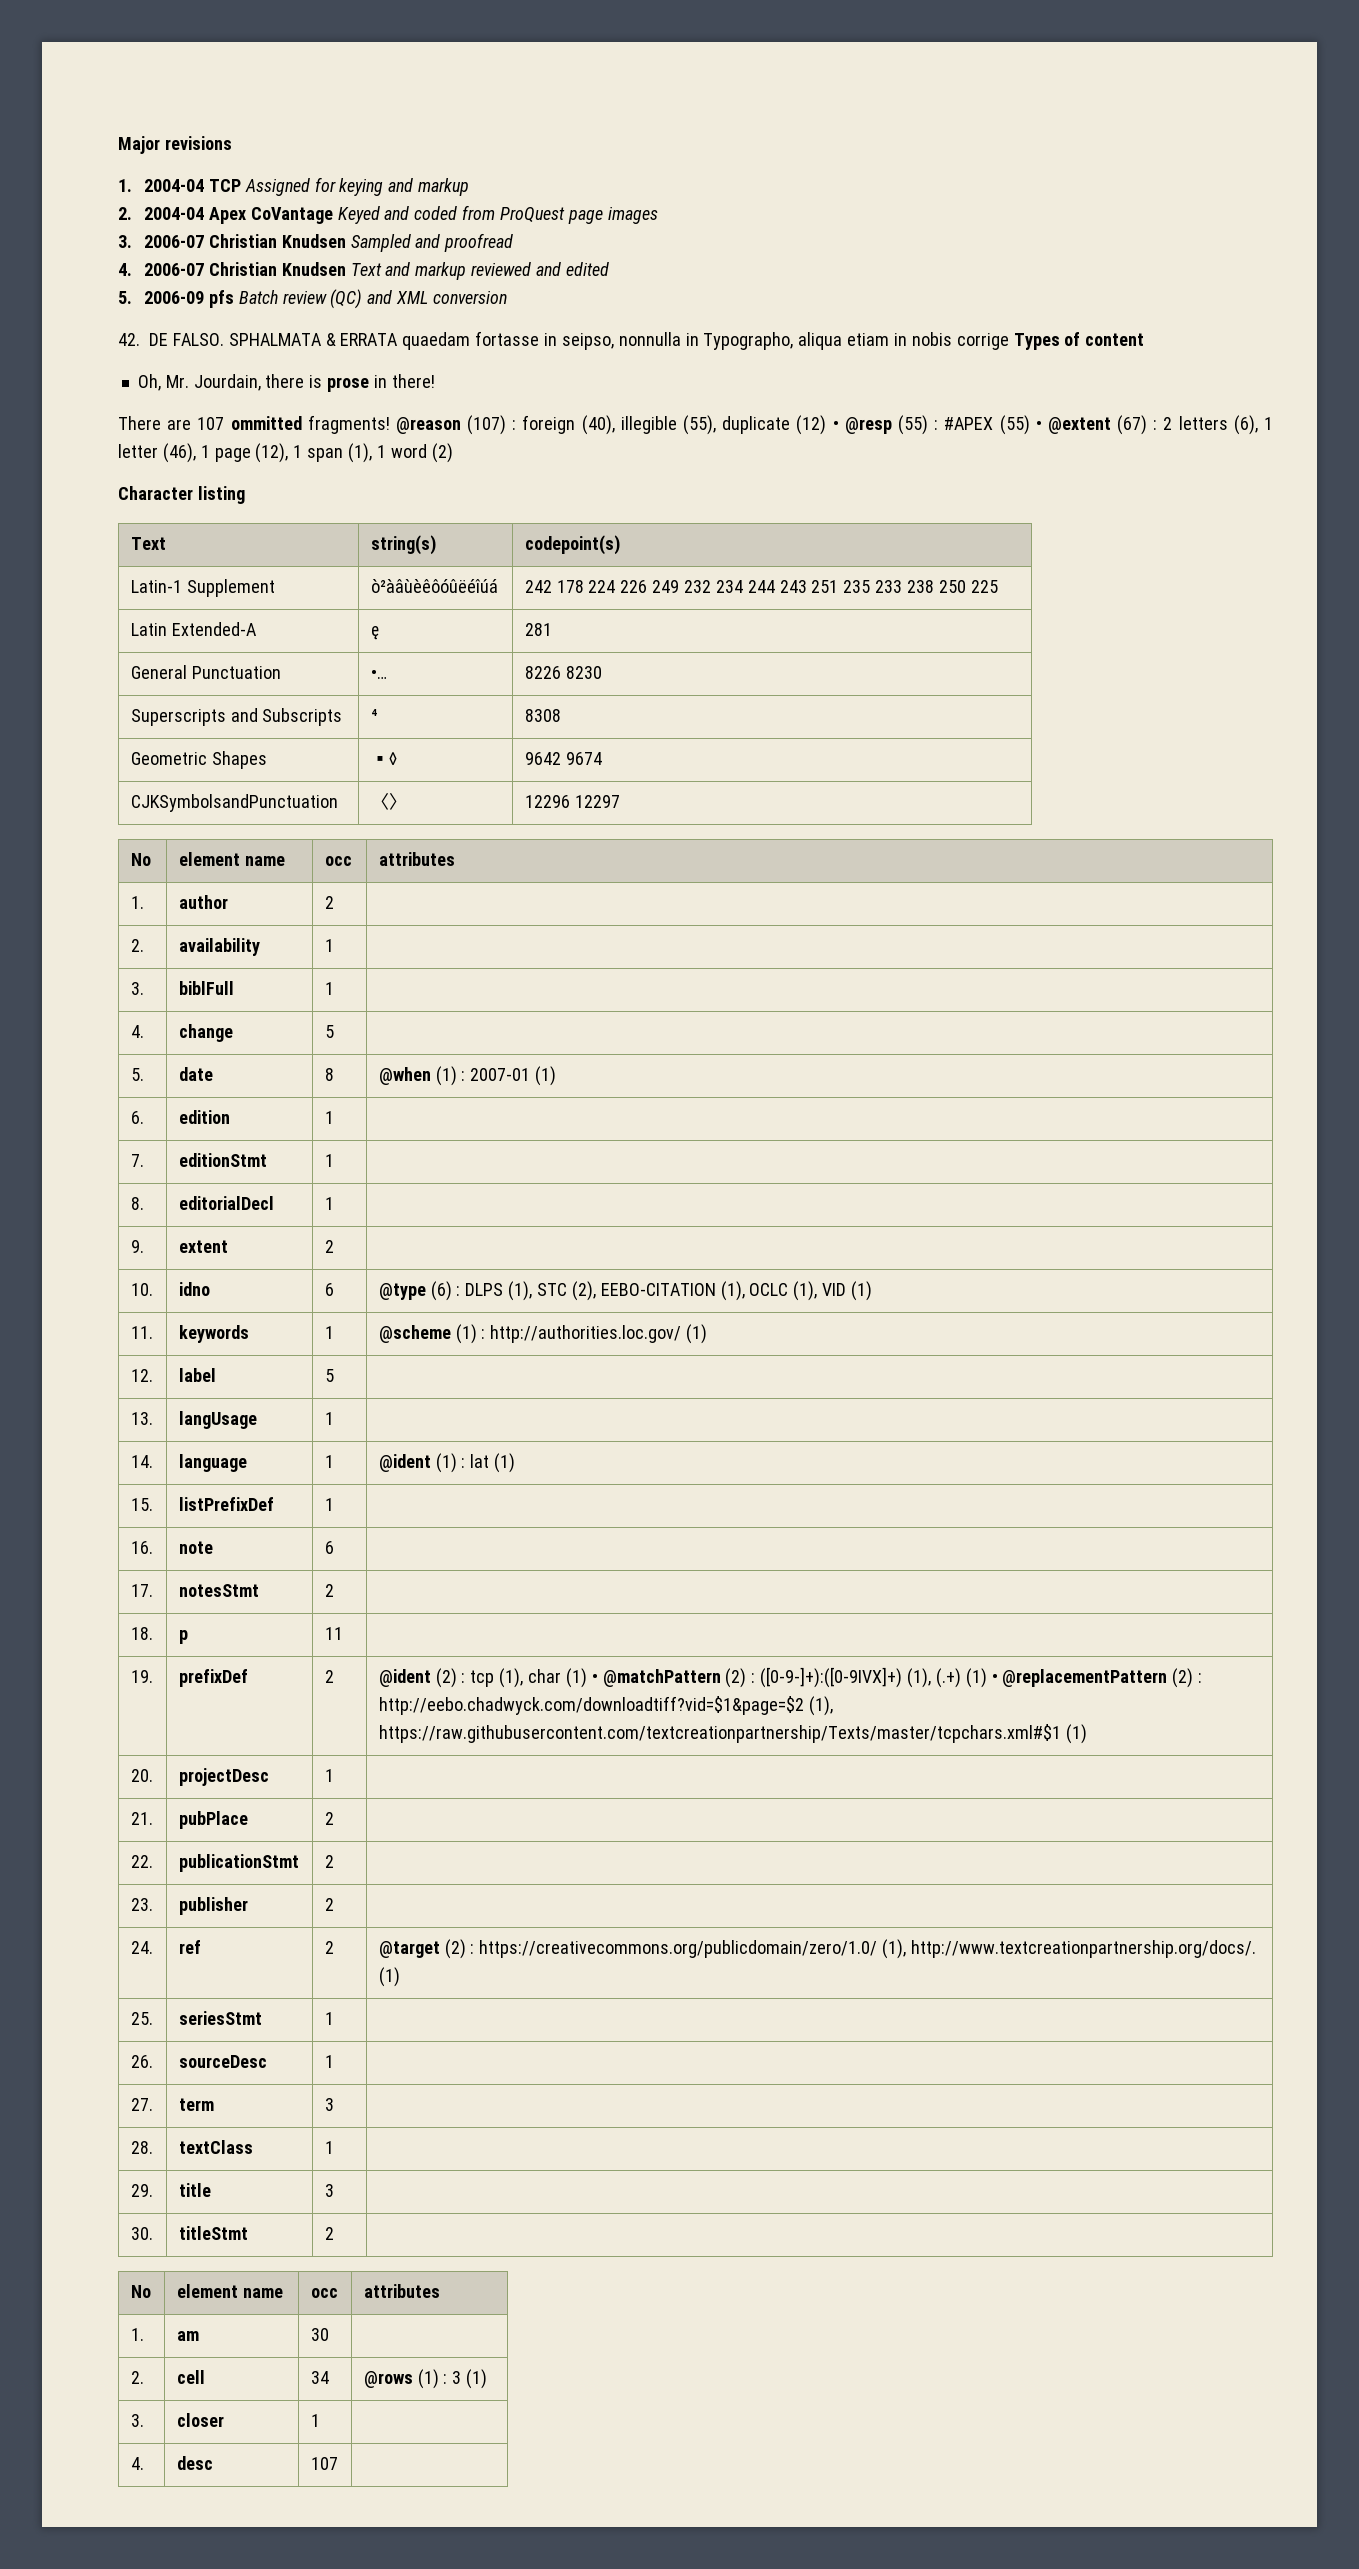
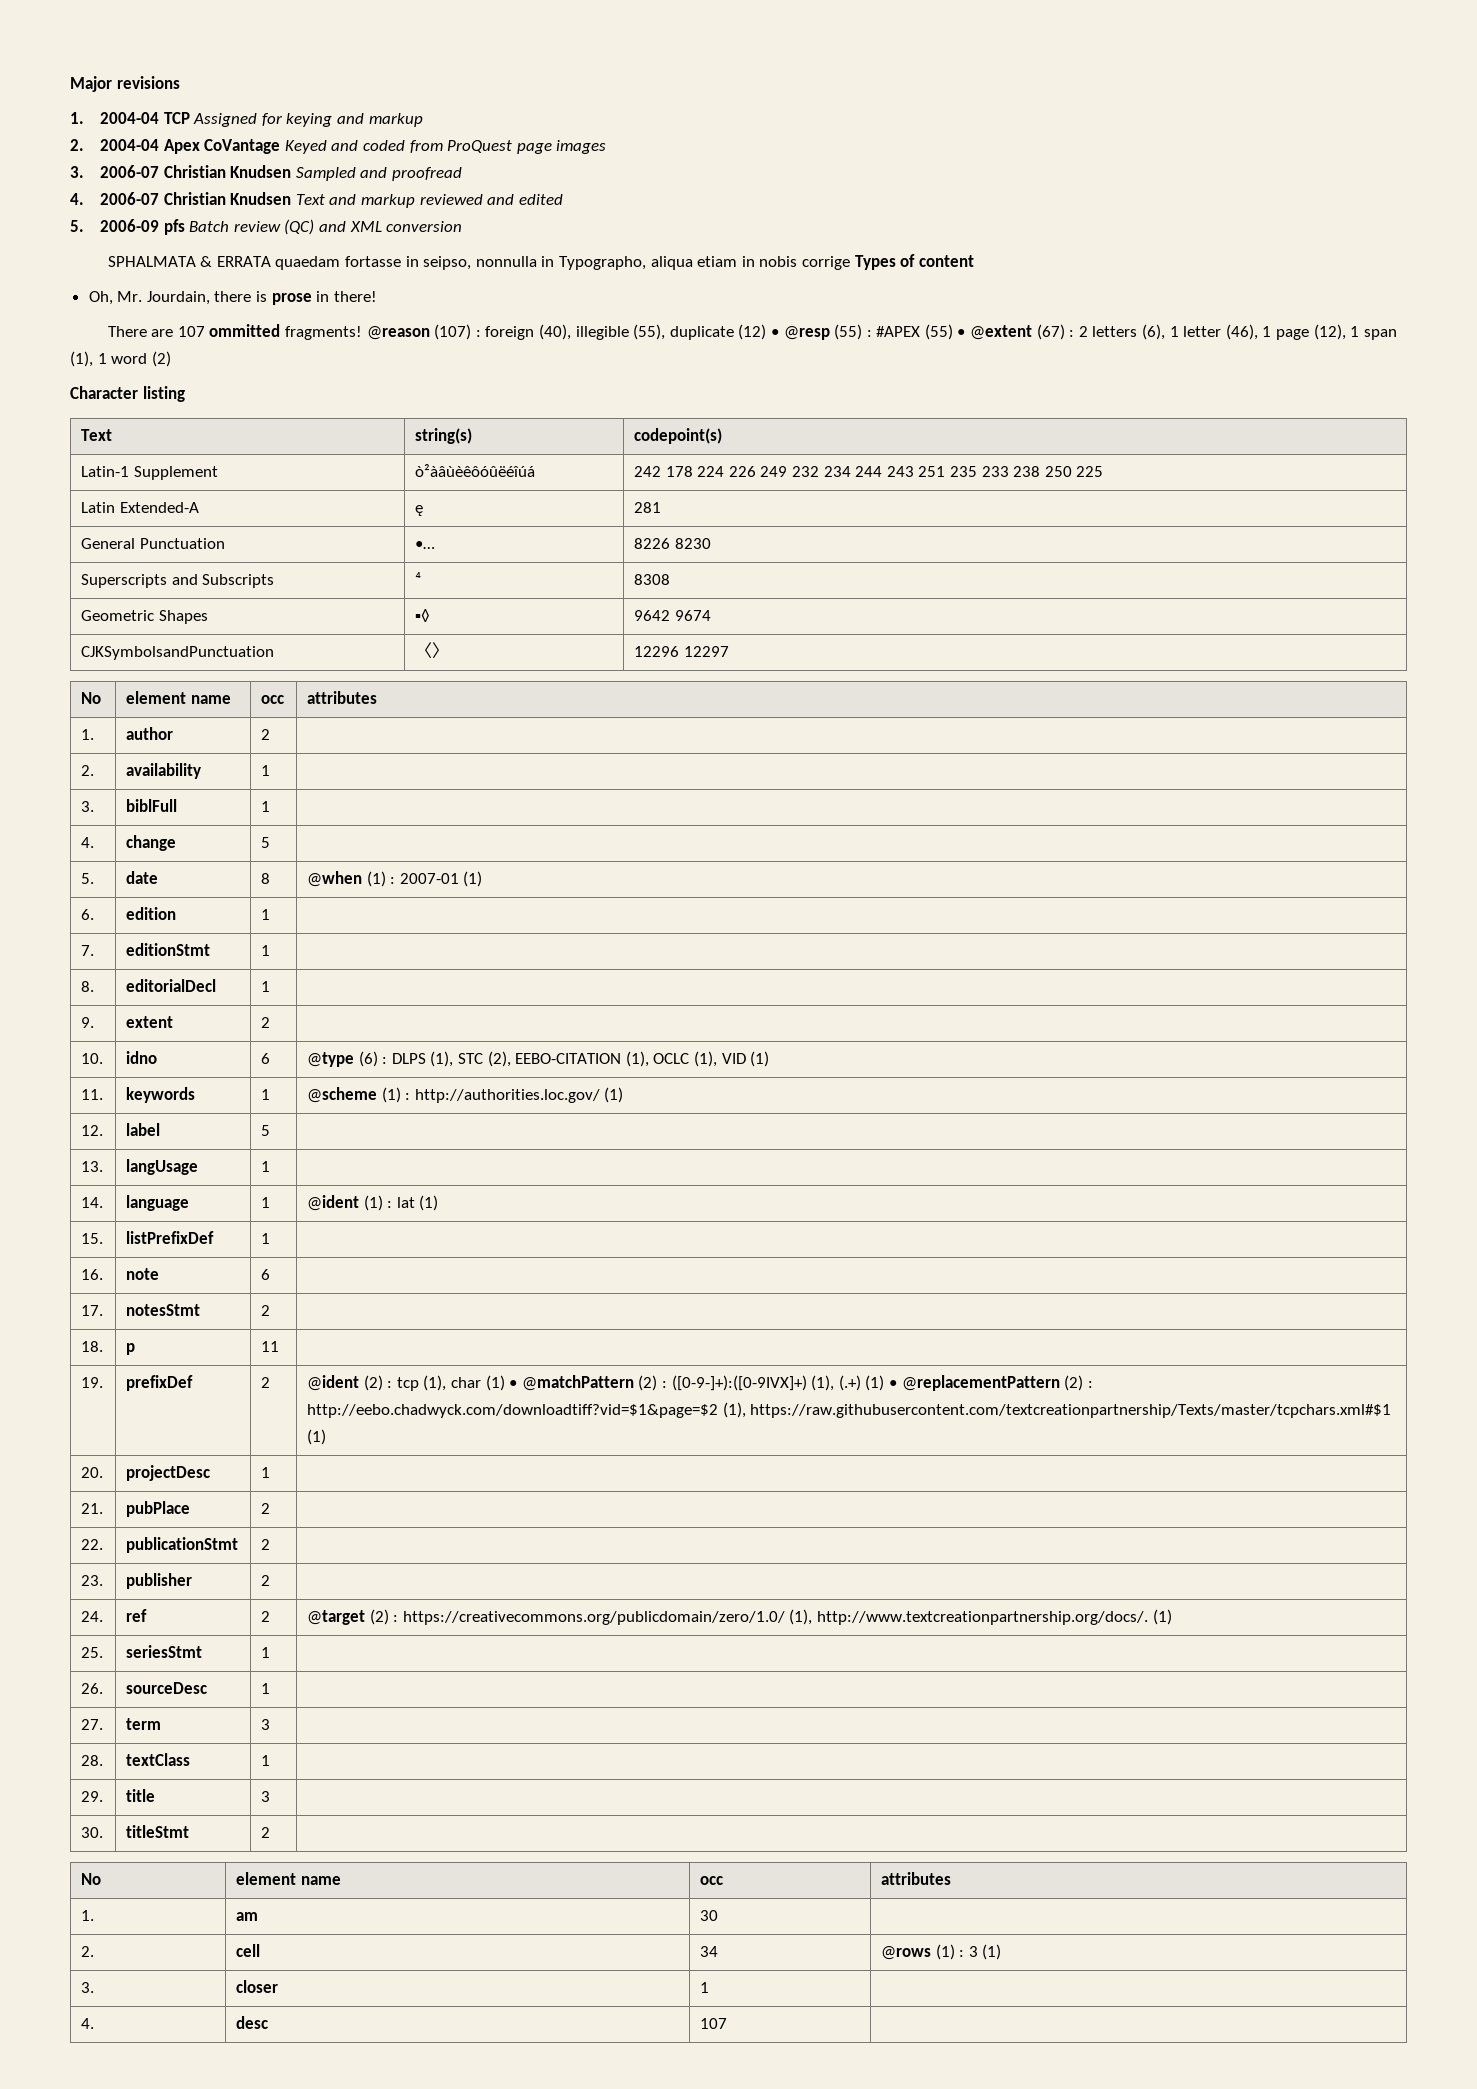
- 42. DE FALSO.

